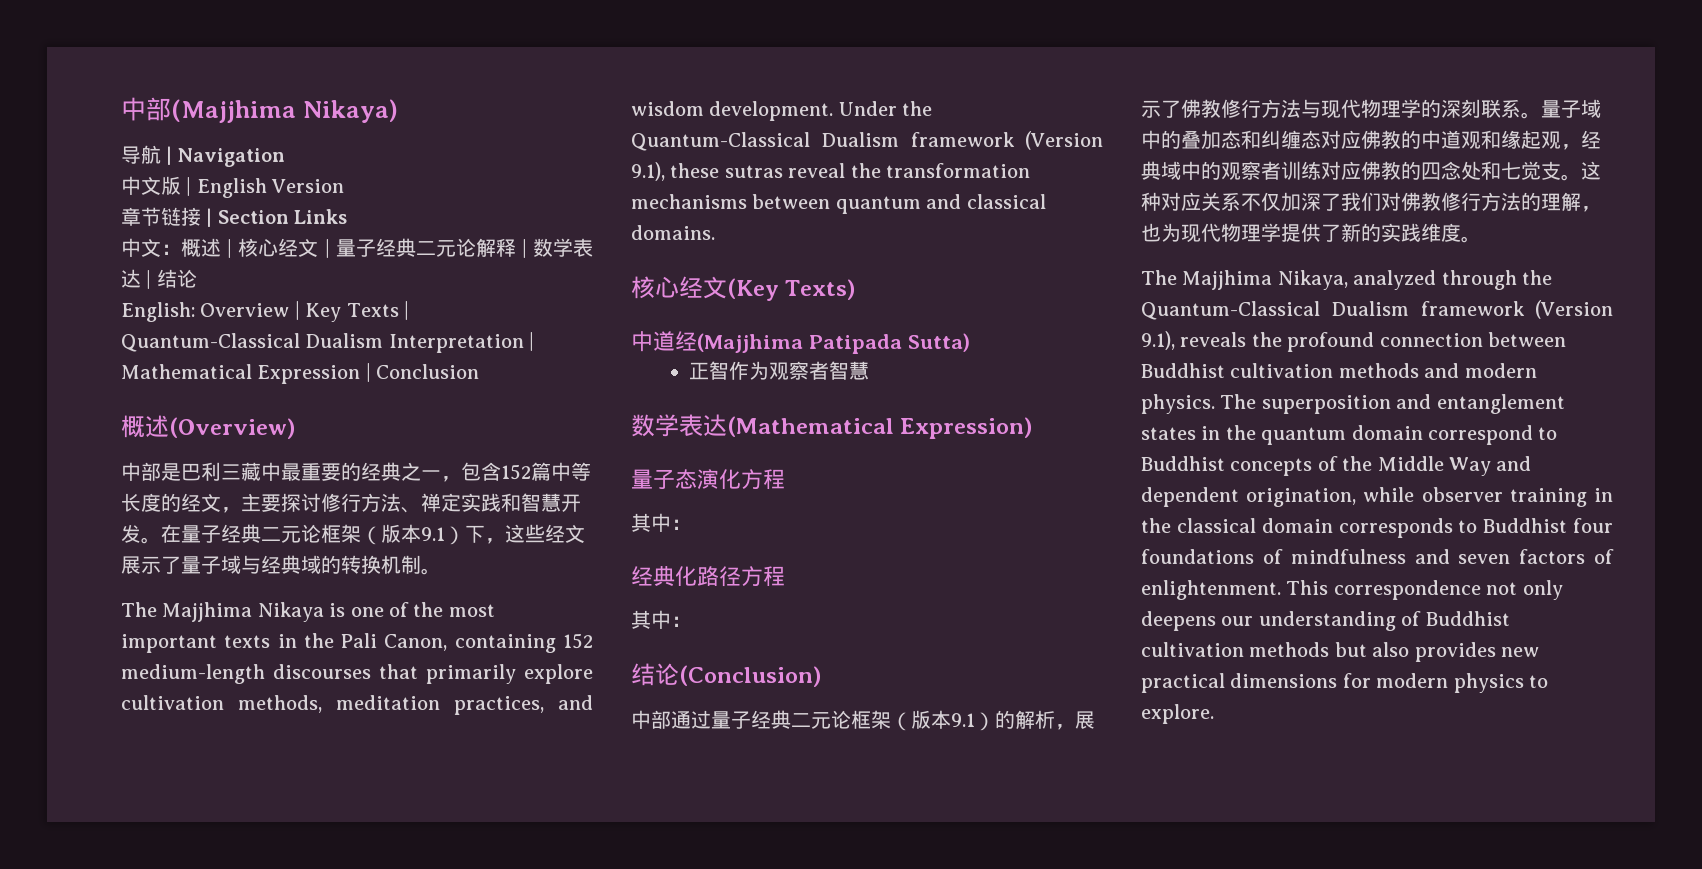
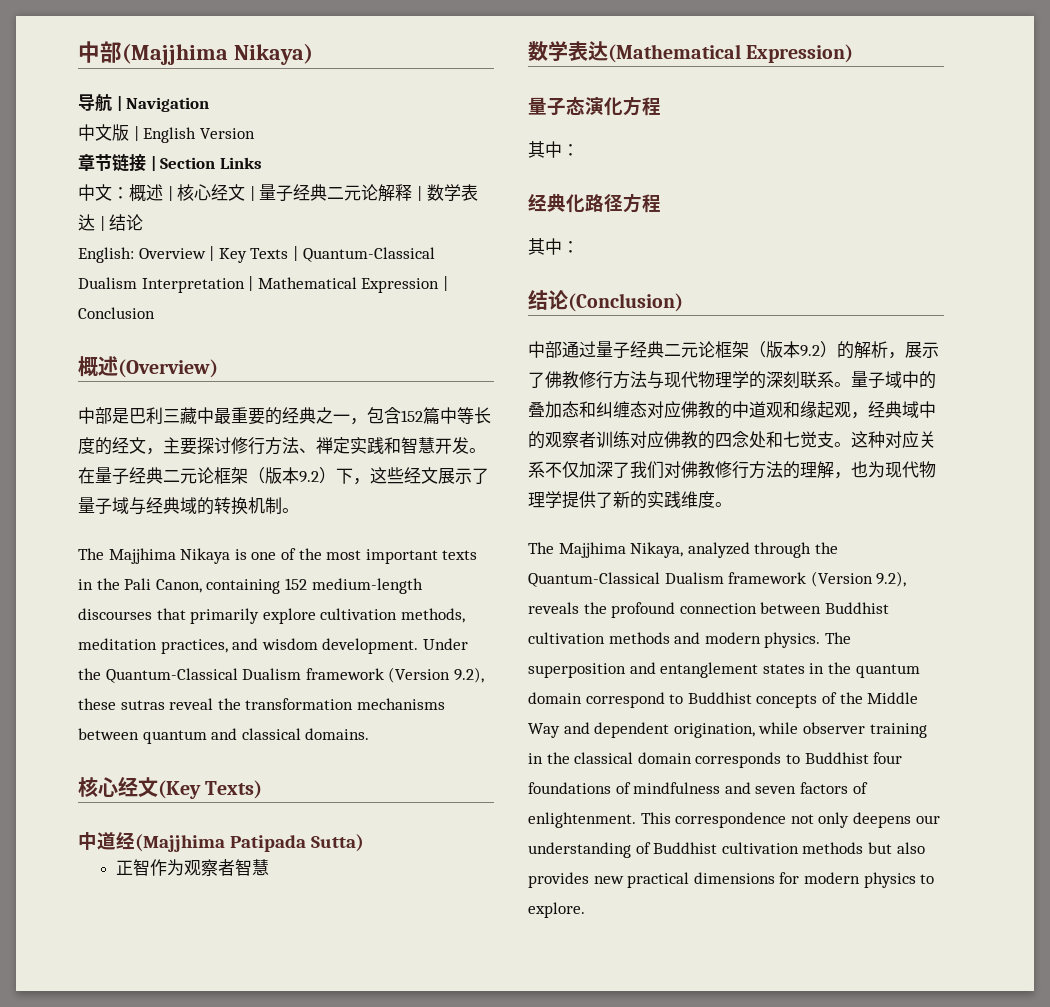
- 在量子经典二元论框架（版本9.1）下，这些经文展示了量子域与经典域的转换机制。
+ 在量子经典二元论框架（版本9.2）下，这些经文展示了量子域与经典域的转换机制。
- Under the Quantum-Classical Dualism framework (Version 9.1), these sutras reveal the transformation mechanisms between quantum and classical domains.
+ Under the Quantum-Classical Dualism framework (Version 9.2), these sutras reveal the transformation mechanisms between quantum and classical domains.
- 中部通过量子经典二元论框架（版本9.1）的解析，展示了佛教修行方法与现代物理学的深刻联系。
+ 中部通过量子经典二元论框架（版本9.2）的解析，展示了佛教修行方法与现代物理学的深刻联系。
- The Majjhima Nikaya, analyzed through the Quantum-Classical Dualism framework (Version 9.1), reveals the profound connection between Buddhist cultivation methods and modern physics.
+ The Majjhima Nikaya, analyzed through the Quantum-Classical Dualism framework (Version 9.2), reveals the profound connection between Buddhist cultivation methods and modern physics.

